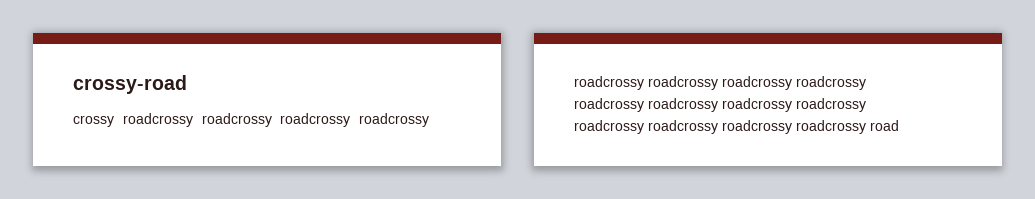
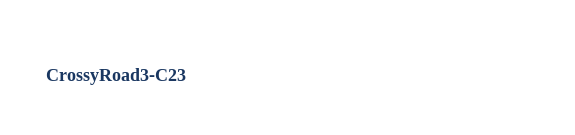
- crossy-road
- crossy roadcrossy roadcrossy roadcrossy roadcrossy roadcrossy roadcrossy roadcrossy roadcrossy roadcrossy roadcrossy roadcrossy roadcrossy roadcrossy roadcrossy roadcrossy roadcrossy road
+ CrossyRoad3-C23

